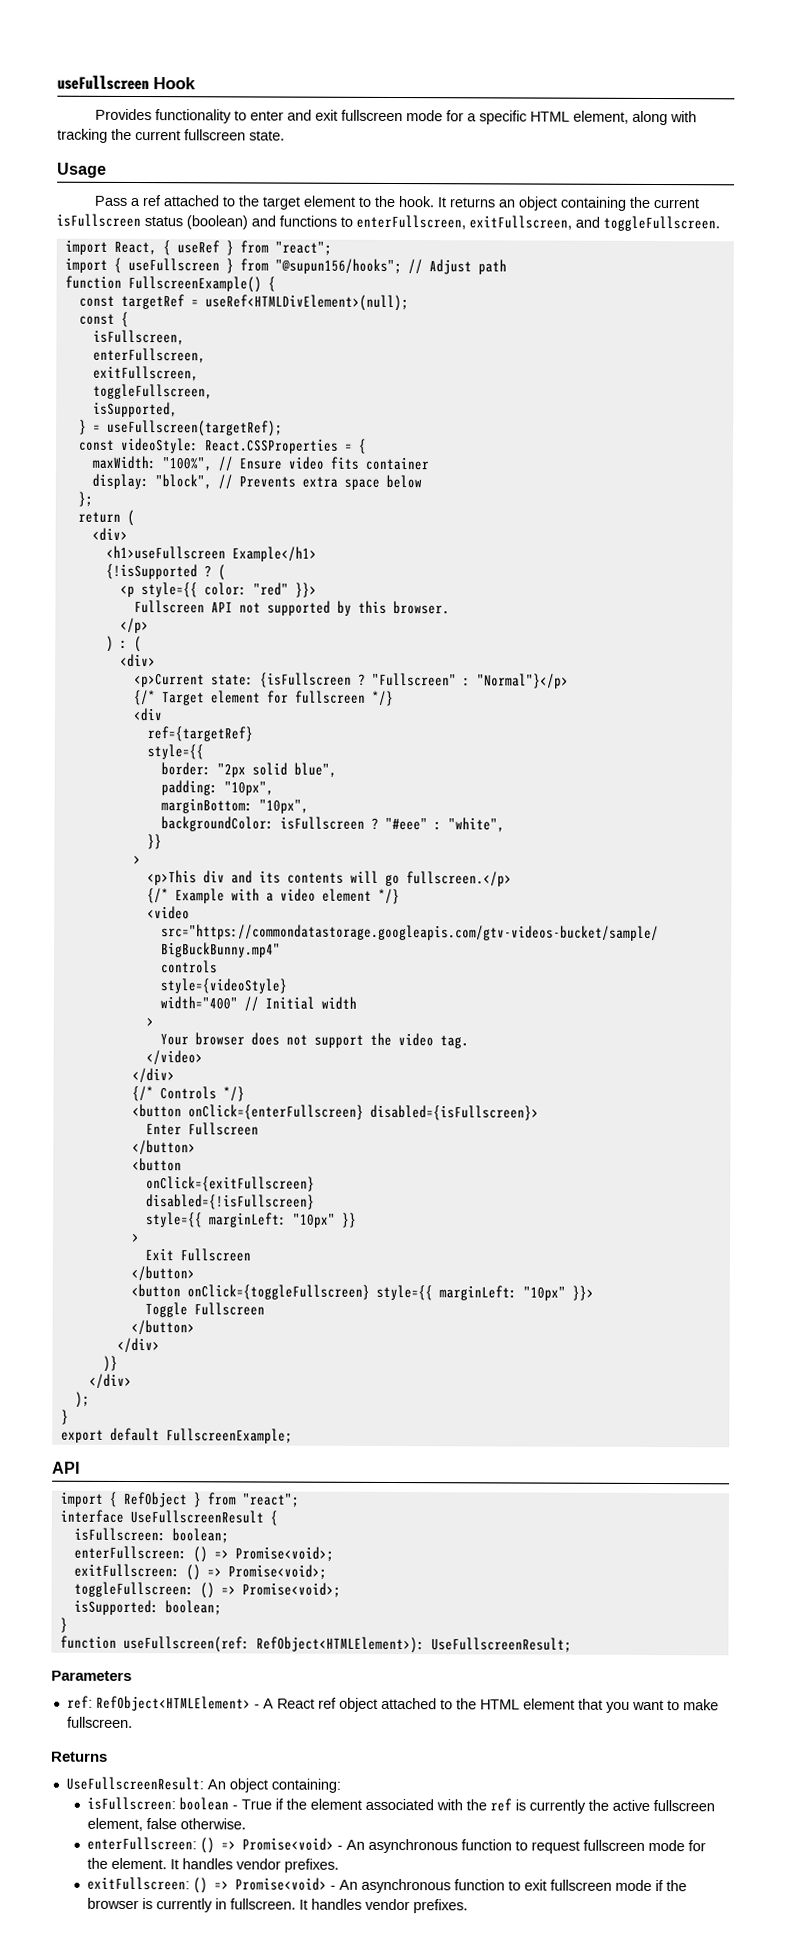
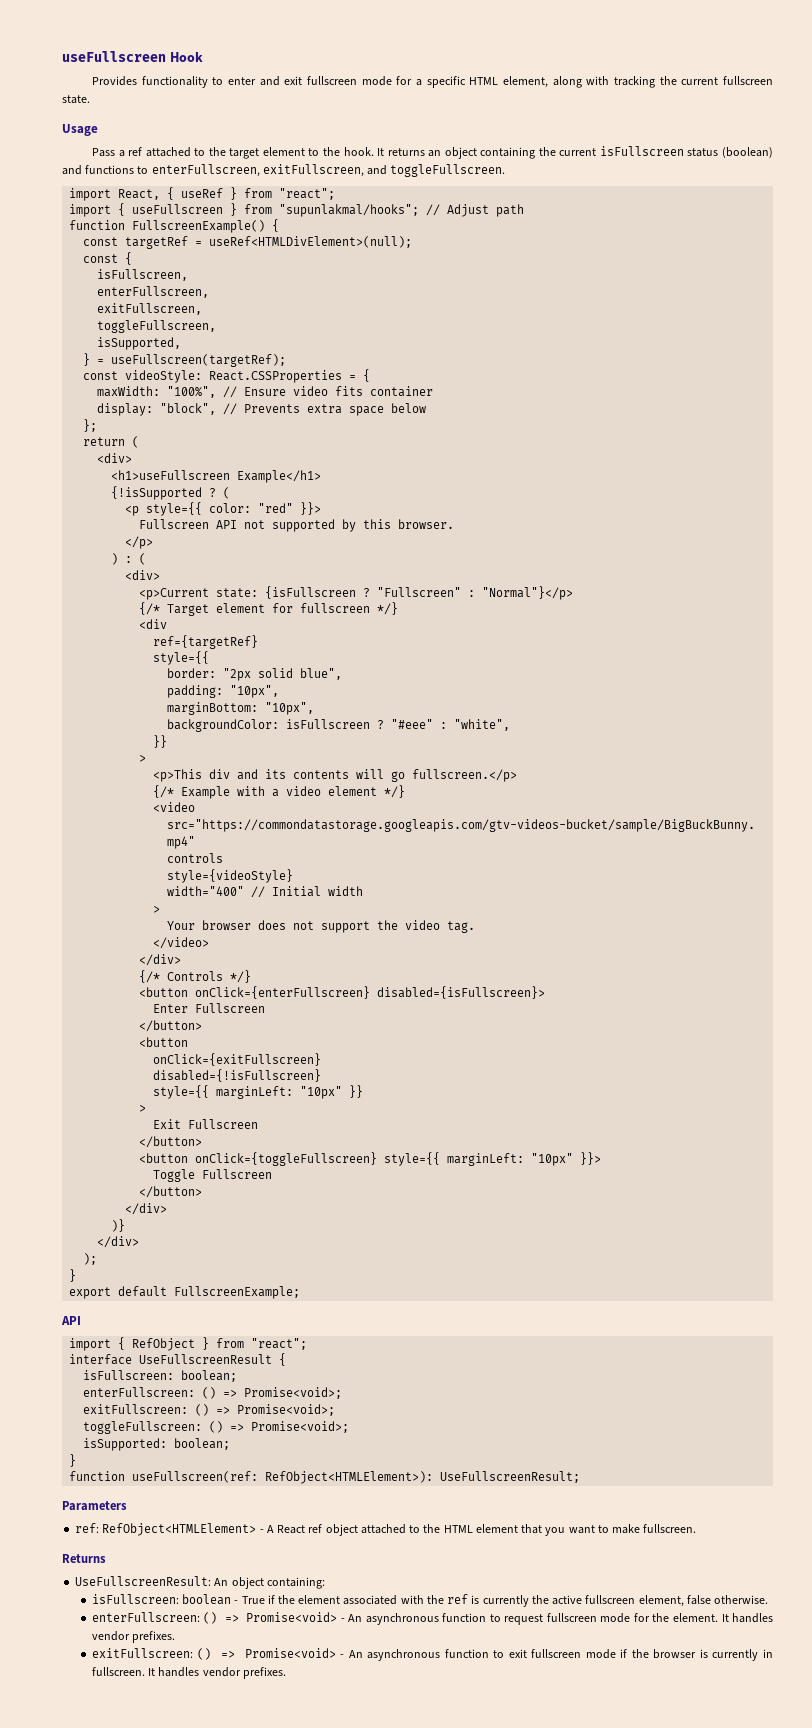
- import { useFullscreen } from "@supun156/hooks"; // Adjust path
+ import { useFullscreen } from "supunlakmal/hooks"; // Adjust path

